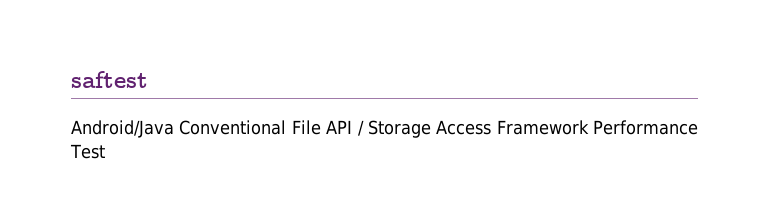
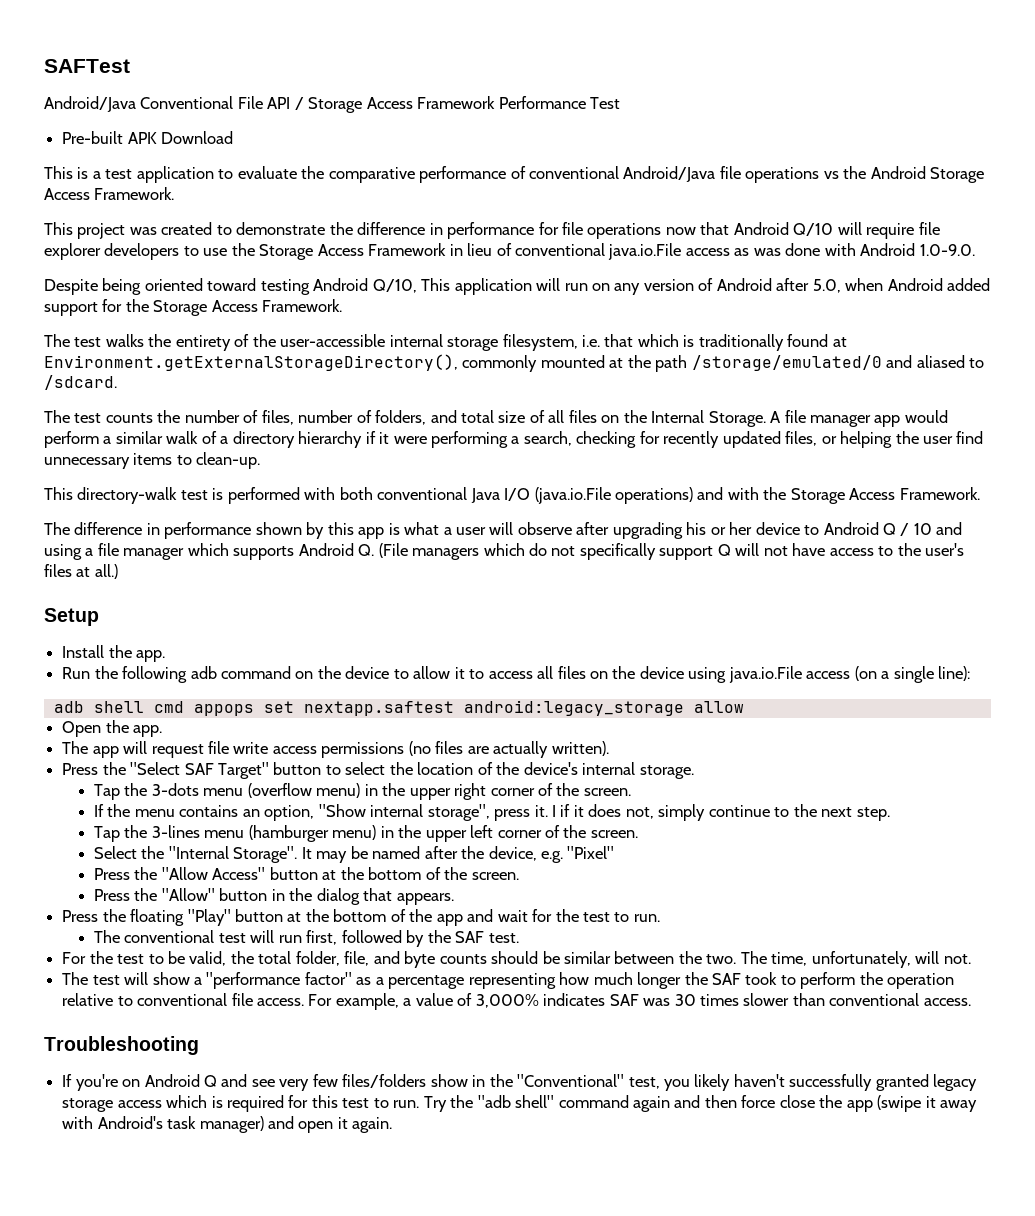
- saftest
+ SAFTest
+ Pre-built APK Download
+ This is a test application to evaluate the comparative performance of conventional Android/Java file operations vs the Android Storage Access Framework.
+ This project was created to demonstrate the difference in performance for file operations now that Android Q/10 will require file explorer developers to use the Storage Access Framework in lieu of conventional java.io.File access as was done with Android 1.0-9.0.
+ Despite being oriented toward testing Android Q/10, This application will run on any version of Android after 5.0, when Android added support for the Storage Access Framework.
+ The test walks the entirety of the user-accessible internal storage filesystem, i.e. that which is traditionally found at Environment.getExternalStorageDirectory(), commonly mounted at the path /storage/emulated/0 and aliased to /sdcard.
+ The test counts the number of files, number of folders, and total size of all files on the Internal Storage. A file manager app would perform a similar walk of a directory hierarchy if it were performing a search, checking for recently updated files, or helping the user find unnecessary items to clean-up.
+ This directory-walk test is performed with both conventional Java I/O (java.io.File operations) and with the Storage Access Framework.
+ The difference in performance shown by this app is what a user will observe after upgrading his or her device to Android Q / 10 and using a file manager which supports Android Q. (File managers which do not specifically support Q will not have access to the user's files at all.)
+ Setup
+ Install the app.
+ Run the following adb command on the device to allow it to access all files on the device using java.io.File access (on a single line):
+ adb shell cmd appops set nextapp.saftest android:legacy_storage allow
+ Open the app.
+ The app will request file write access permissions (no files are actually written).
+ Press the "Select SAF Target" button to select the location of the device's internal storage.
+ Tap the 3-dots menu (overflow menu) in the upper right corner of the screen.
+ If the menu contains an option, "Show internal storage", press it. I if it does not, simply continue to the next step.
+ Tap the 3-lines menu (hamburger menu) in the upper left corner of the screen.
+ Select the "Internal Storage". It may be named after the device, e.g. "Pixel"
+ Press the "Allow Access" button at the bottom of the screen.
+ Press the "Allow" button in the dialog that appears.
+ Press the floating "Play" button at the bottom of the app and wait for the test to run.
+ The conventional test will run first, followed by the SAF test.
+ For the test to be valid, the total folder, file, and byte counts should be similar between the two. The time, unfortunately, will not.
+ The test will show a "performance factor" as a percentage representing how much longer the SAF took to perform the operation relative to conventional file access. For example, a value of 3,000% indicates SAF was 30 times slower than conventional access.
+ Troubleshooting
+ If you're on Android Q and see very few files/folders show in the "Conventional" test, you likely haven't successfully granted legacy storage access which is required for this test to run. Try the "adb shell" command again and then force close the app (swipe it away with Android's task manager) and open it again.

